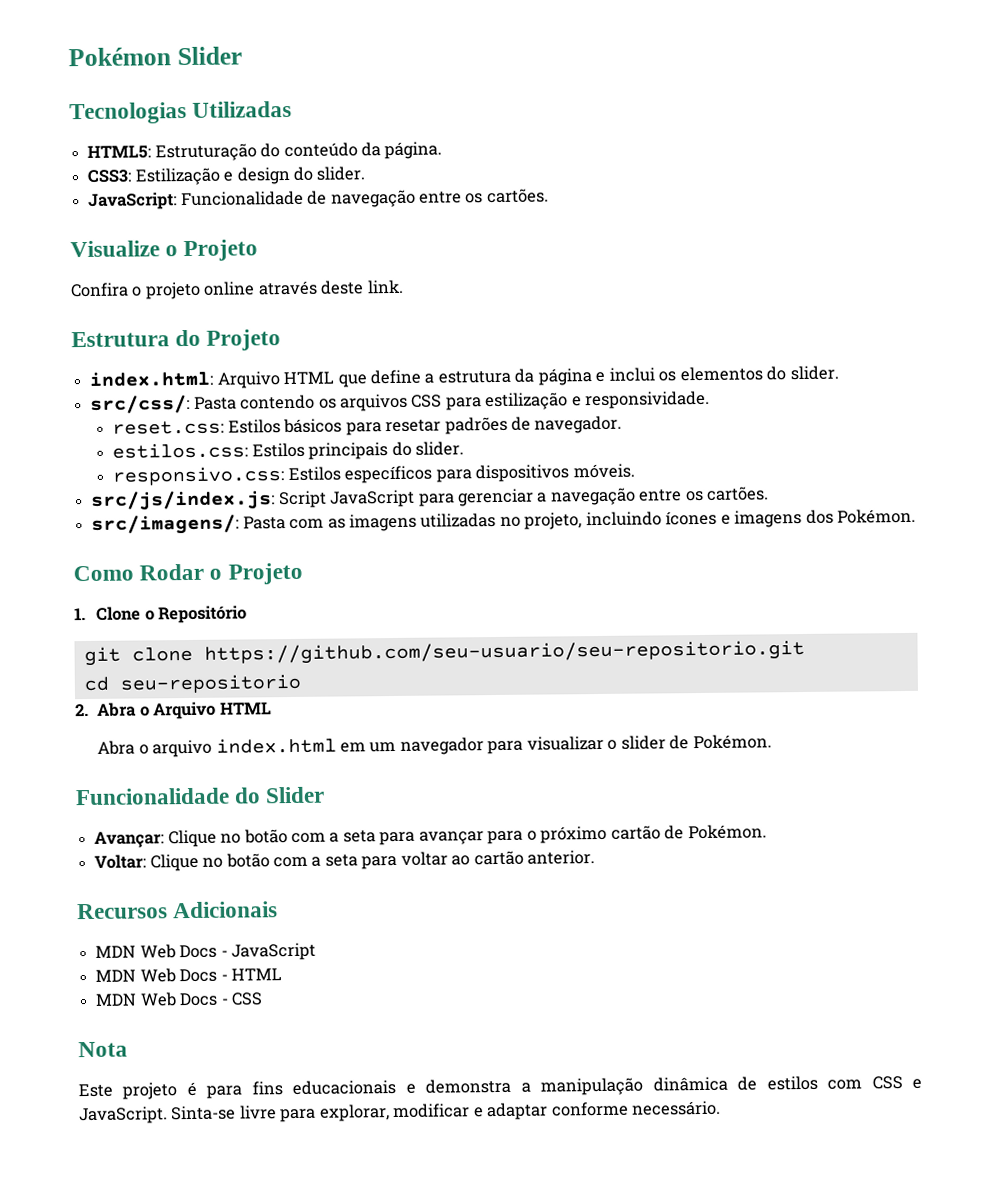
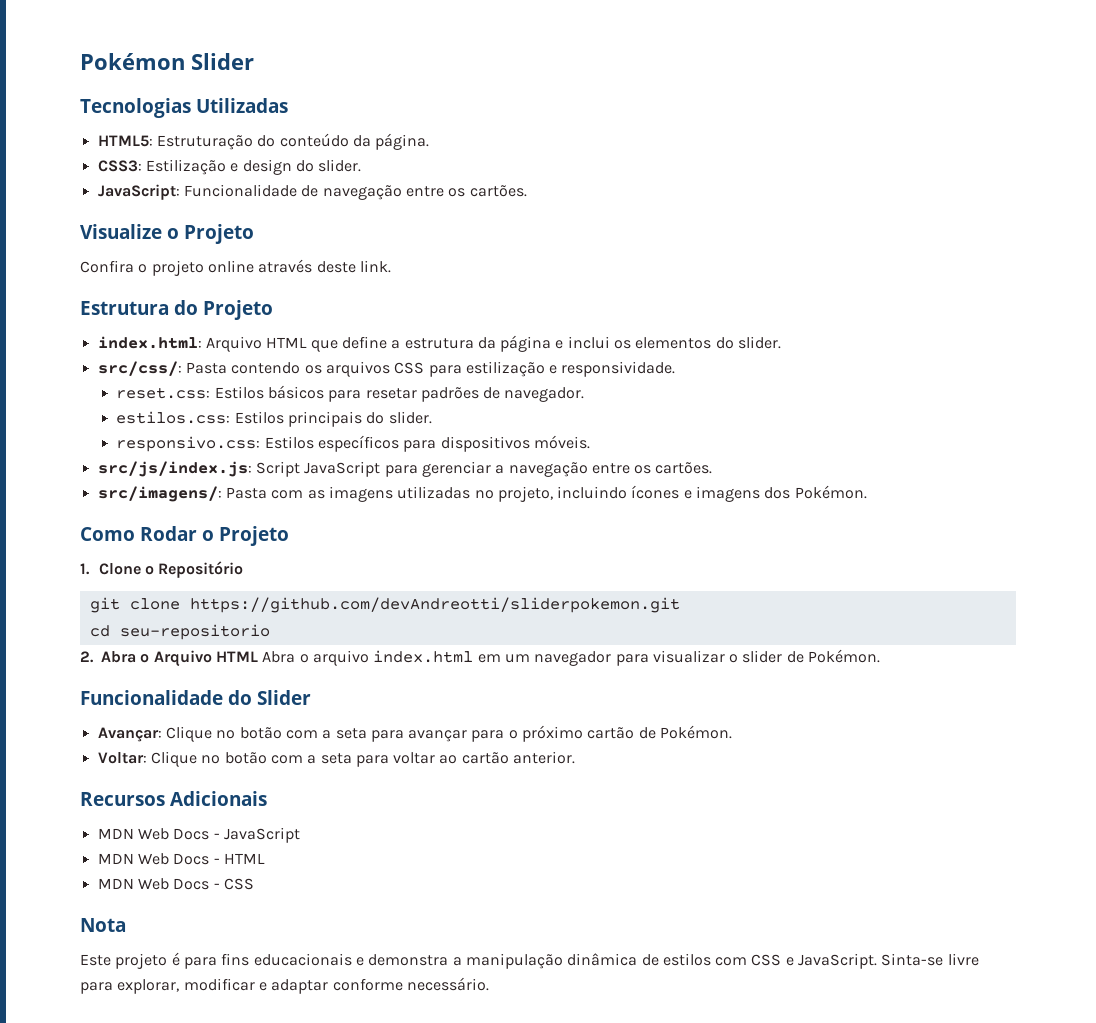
- git clone https://github.com/seu-usuario/seu-repositorio.git
+ git clone https://github.com/devAndreotti/sliderpokemon.git
- 2. Abra o Arquivo HTML
- Abra o arquivo index.html em um navegador para visualizar o slider de Pokémon.
+ 2. Abra o Arquivo HTML Abra o arquivo index.html em um navegador para visualizar o slider de Pokémon.

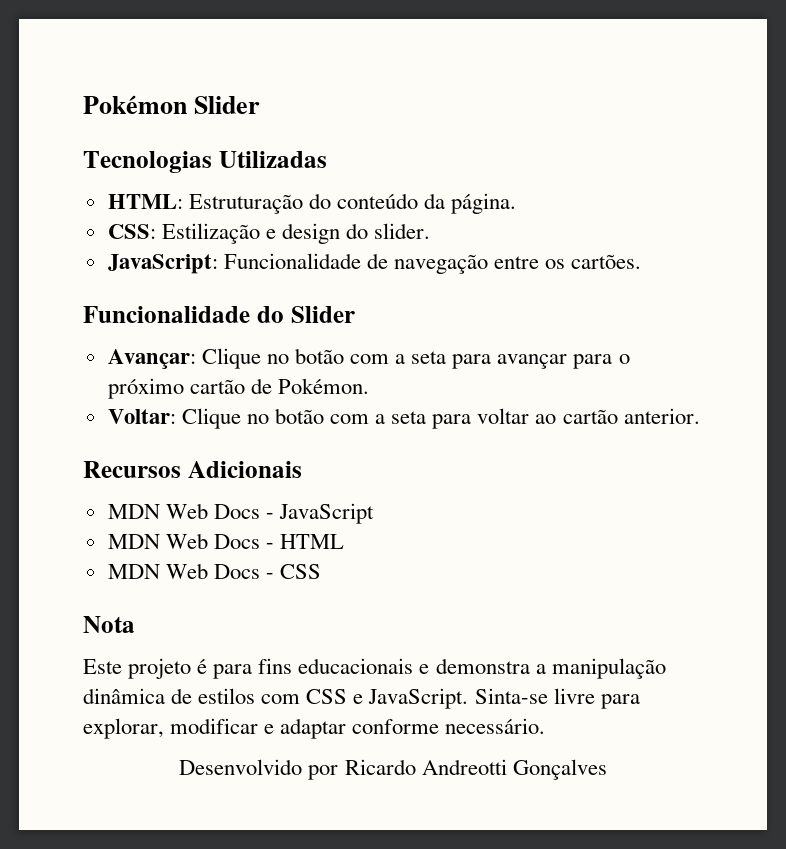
- HTML5: Estruturação do conteúdo da página.
+ HTML: Estruturação do conteúdo da página.
- CSS3: Estilização e design do slider.
+ CSS: Estilização e design do slider.
- Visualize o Projeto
- Confira o projeto online através deste link.
- Estrutura do Projeto
- index.html: Arquivo HTML que define a estrutura da página e inclui os elementos do slider.
- src/css/: Pasta contendo os arquivos CSS para estilização e responsividade.
- reset.css: Estilos básicos para resetar padrões de navegador.
- estilos.css: Estilos principais do slider.
- responsivo.css: Estilos específicos para dispositivos móveis.
- src/js/index.js: Script JavaScript para gerenciar a navegação entre os cartões.
- src/imagens/: Pasta com as imagens utilizadas no projeto, incluindo ícones e imagens dos Pokémon.
- Como Rodar o Projeto
- 1. Clone o Repositório
- git clone https://github.com/devAndreotti/sliderpokemon.git
- cd seu-repositorio
- 2. Abra o Arquivo HTML Abra o arquivo index.html em um navegador para visualizar o slider de Pokémon.
+ Desenvolvido por Ricardo Andreotti Gonçalves

